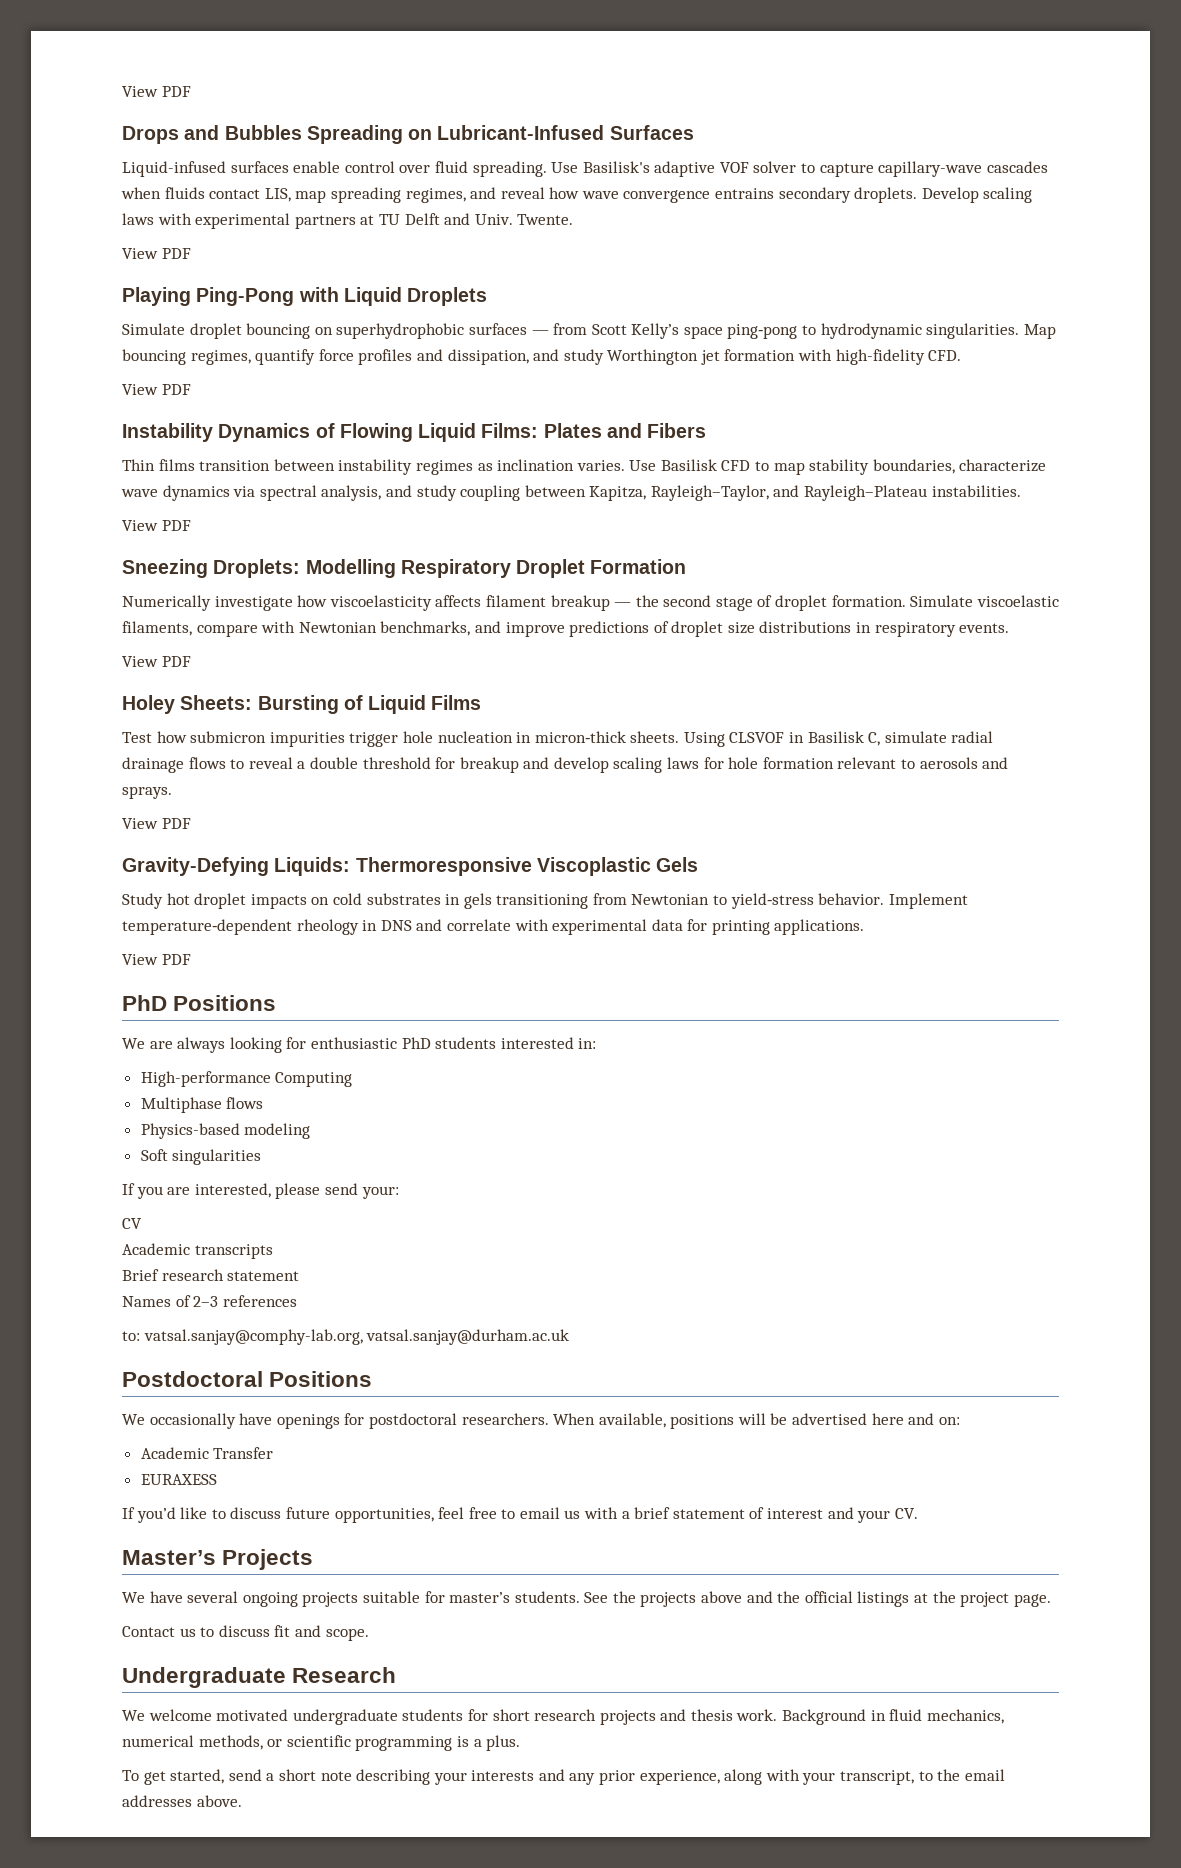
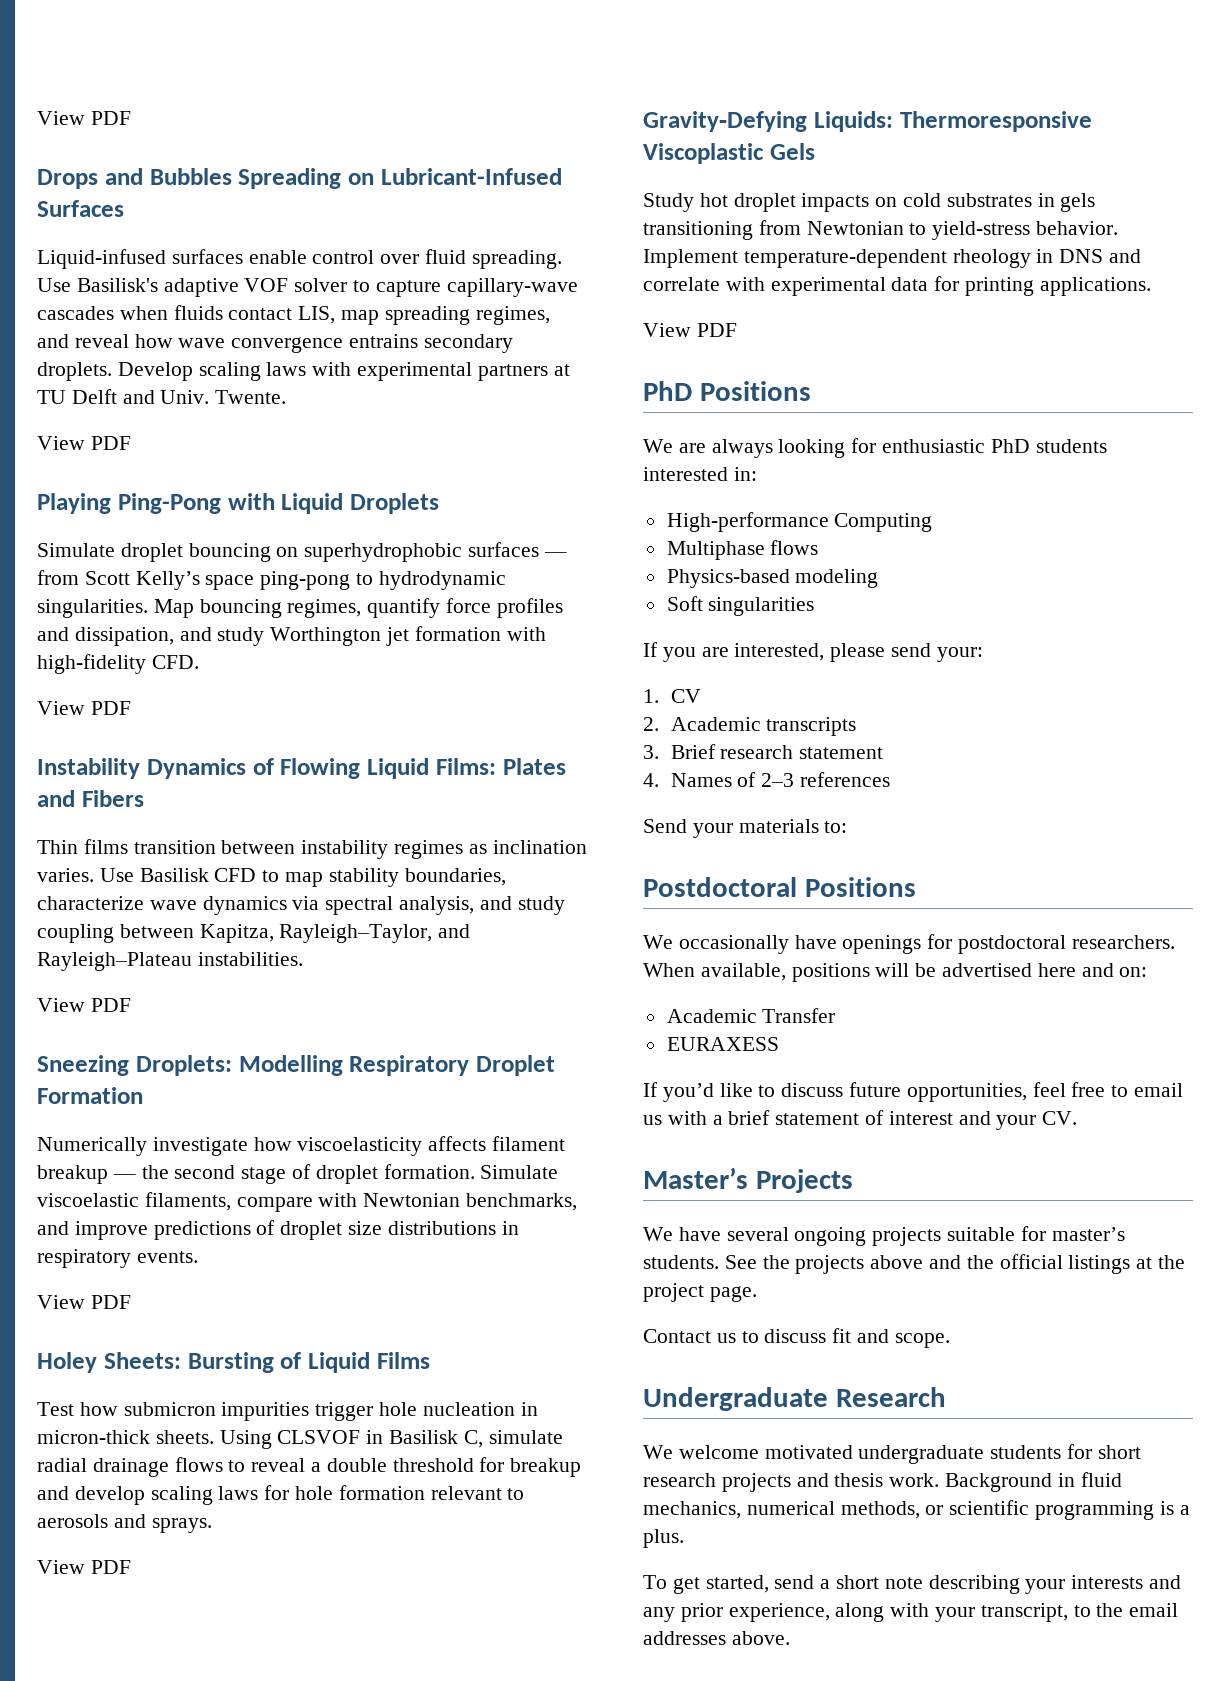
- CV
+ 1. CV
- Academic transcripts
+ 2. Academic transcripts
- Brief research statement
+ 3. Brief research statement
- Names of 2–3 references
+ 4. Names of 2–3 references
- to: vatsal.sanjay@comphy-lab.org, vatsal.sanjay@durham.ac.uk
+ Send your materials to:

